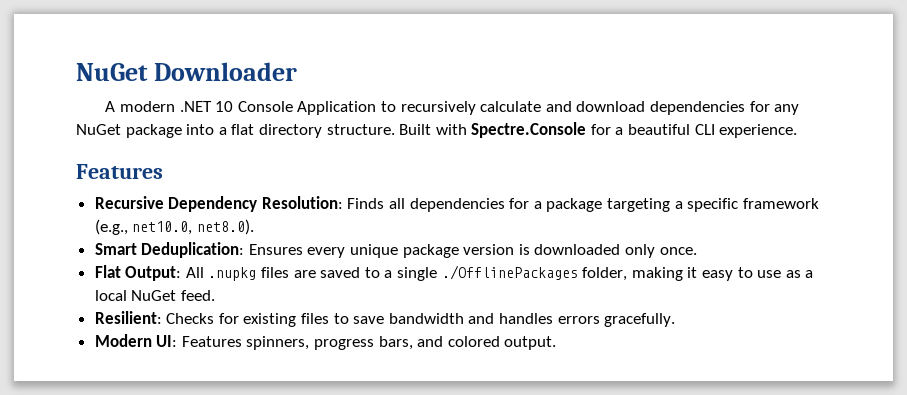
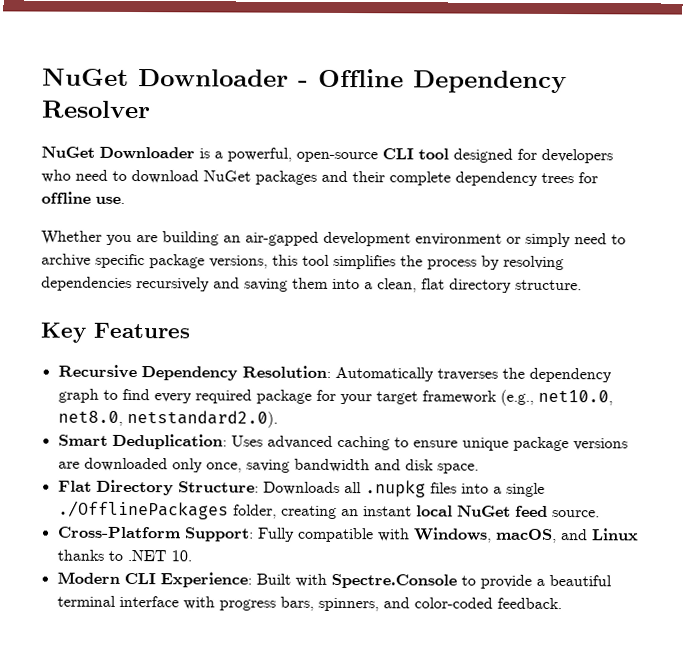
- NuGet Downloader
- A modern .NET 10 Console Application to recursively calculate and download dependencies for any NuGet package into a flat directory structure. Built with Spectre.Console for a beautiful CLI experience.
- Features
- Recursive Dependency Resolution: Finds all dependencies for a package targeting a specific framework (e.g., net10.0, net8.0).
+ NuGet Downloader - Offline Dependency Resolver
+ NuGet Downloader is a powerful, open-source CLI tool designed for developers who need to download NuGet packages and their complete dependency trees for offline use.
+ Whether you are building an air-gapped development environment or simply need to archive specific package versions, this tool simplifies the process by resolving dependencies recursively and saving them into a clean, flat directory structure.
+ Key Features
+ Recursive Dependency Resolution: Automatically traverses the dependency graph to find every required package for your target framework (e.g., net10.0, net8.0, netstandard2.0).
- Smart Deduplication: Ensures every unique package version is downloaded only once.
- Flat Output: All .nupkg files are saved to a single ./OfflinePackages folder, making it easy to use as a local NuGet feed.
- Resilient: Checks for existing files to save bandwidth and handles errors gracefully.
- Modern UI: Features spinners, progress bars, and colored output.
+ Smart Deduplication: Uses advanced caching to ensure unique package versions are downloaded only once, saving bandwidth and disk space.
+ Flat Directory Structure: Downloads all .nupkg files into a single ./OfflinePackages folder, creating an instant local NuGet feed source.
+ Cross-Platform Support: Fully compatible with Windows, macOS, and Linux thanks to .NET 10.
+ Modern CLI Experience: Built with Spectre.Console to provide a beautiful terminal interface with progress bars, spinners, and color-coded feedback.

